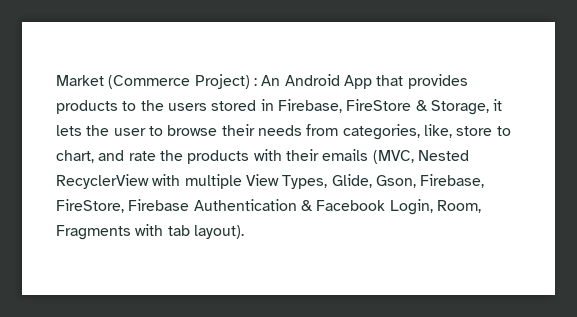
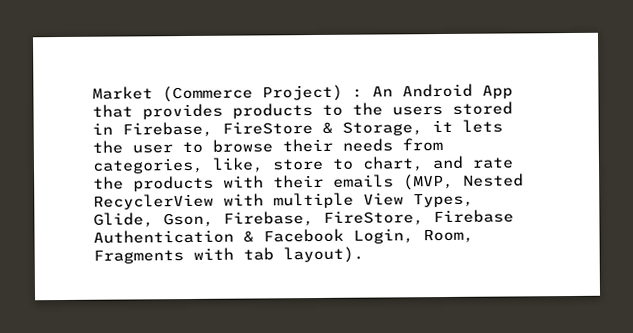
- Market (Commerce Project) : An Android App that provides products to the users stored in Firebase, FireStore & Storage, it lets the user to browse their needs from categories, like, store to chart, and rate the products with their emails (MVC, Nested RecyclerView with multiple View Types, Glide, Gson, Firebase, FireStore, Firebase Authentication & Facebook Login, Room, Fragments with tab layout).
+ Market (Commerce Project) : An Android App that provides products to the users stored in Firebase, FireStore & Storage, it lets the user to browse their needs from categories, like, store to chart, and rate the products with their emails (MVP, Nested RecyclerView with multiple View Types, Glide, Gson, Firebase, FireStore, Firebase Authentication & Facebook Login, Room, Fragments with tab layout).

